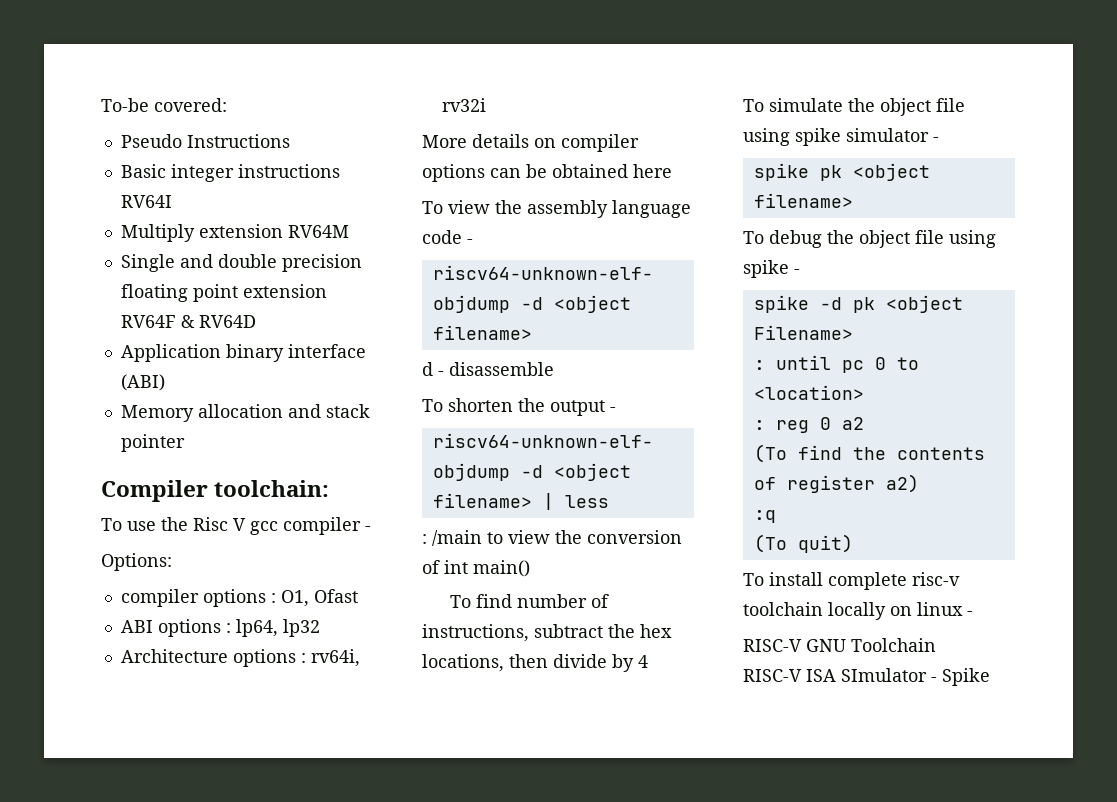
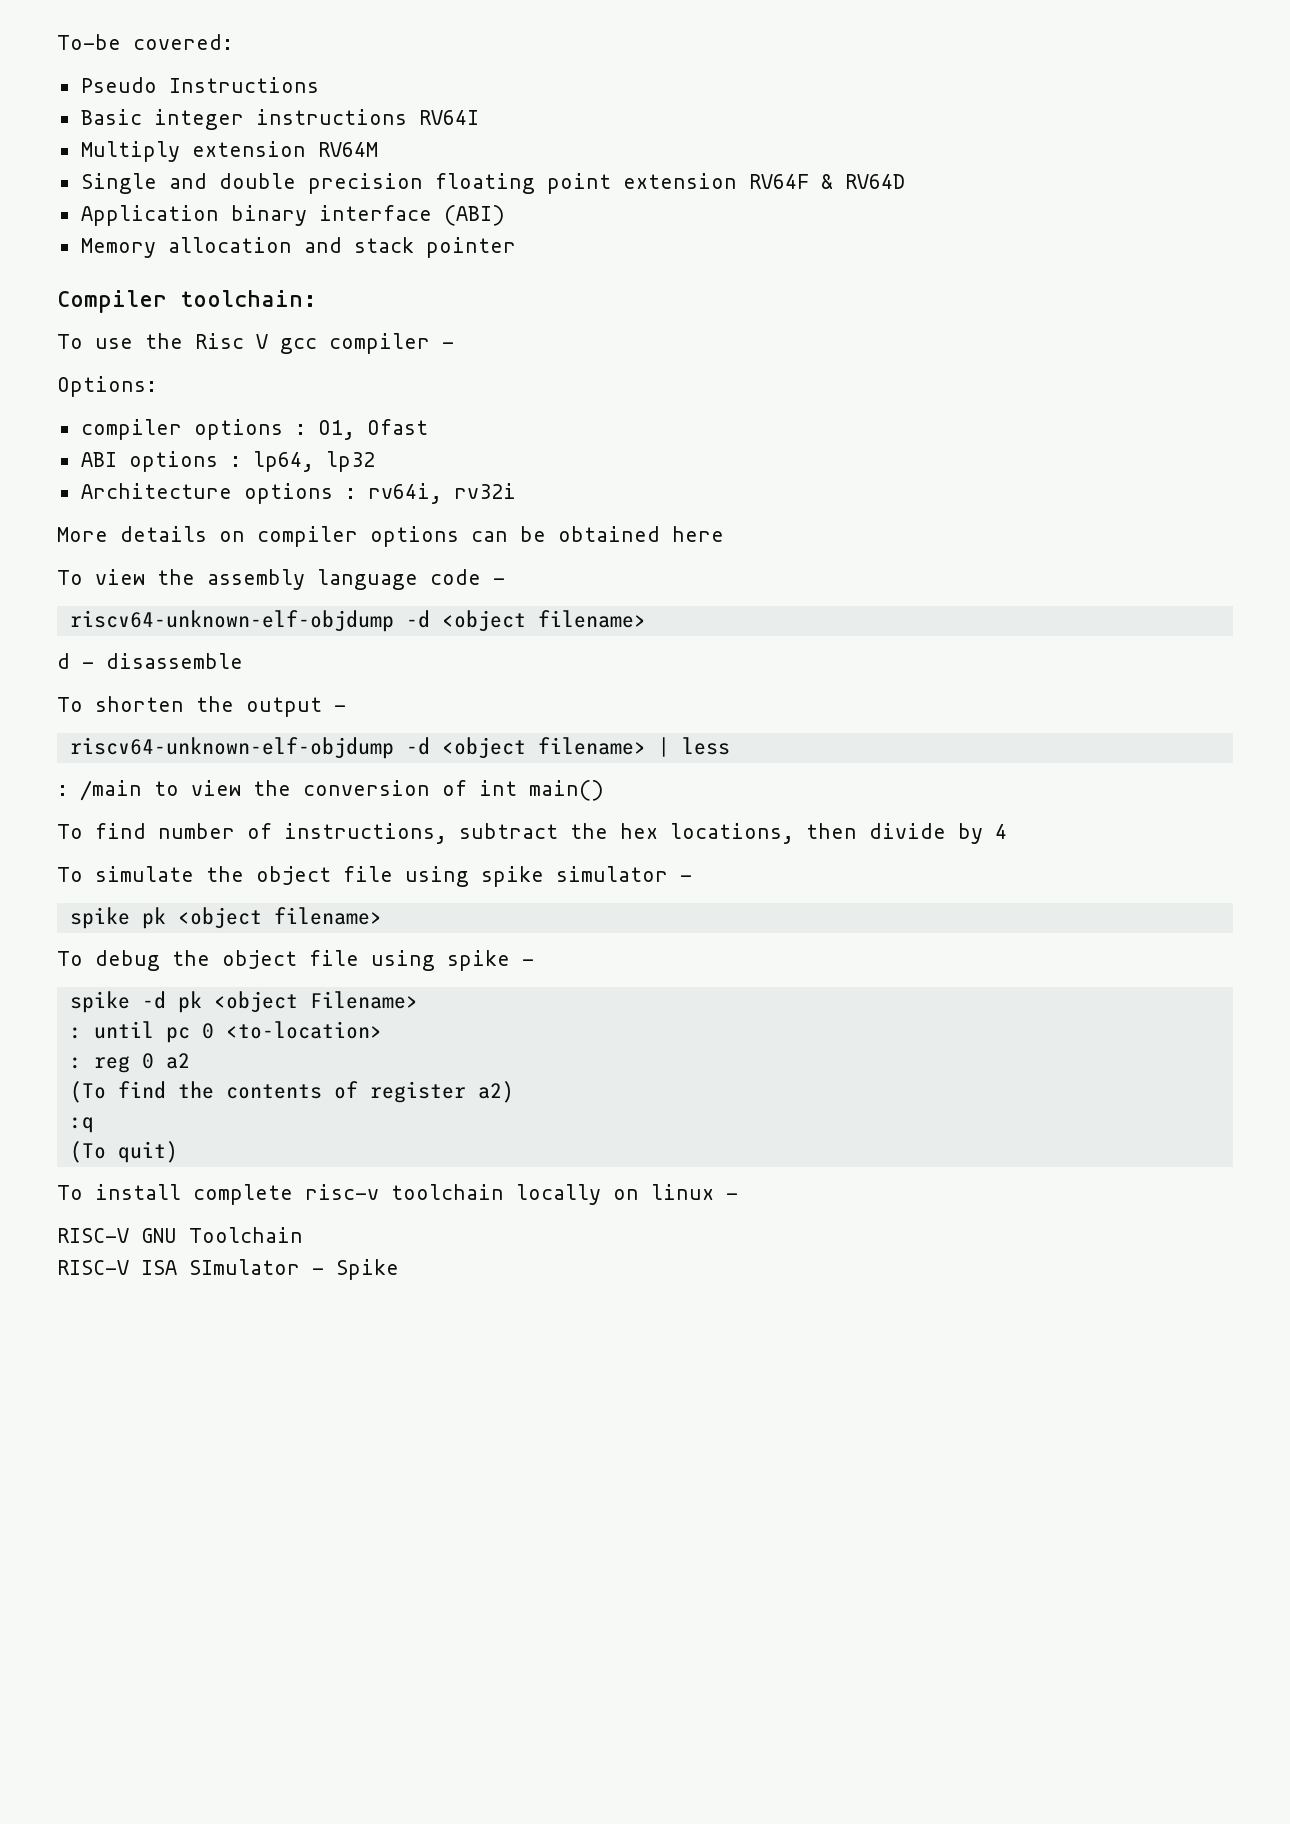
- : until pc 0 to <location>
+ : until pc 0 <to-location>

